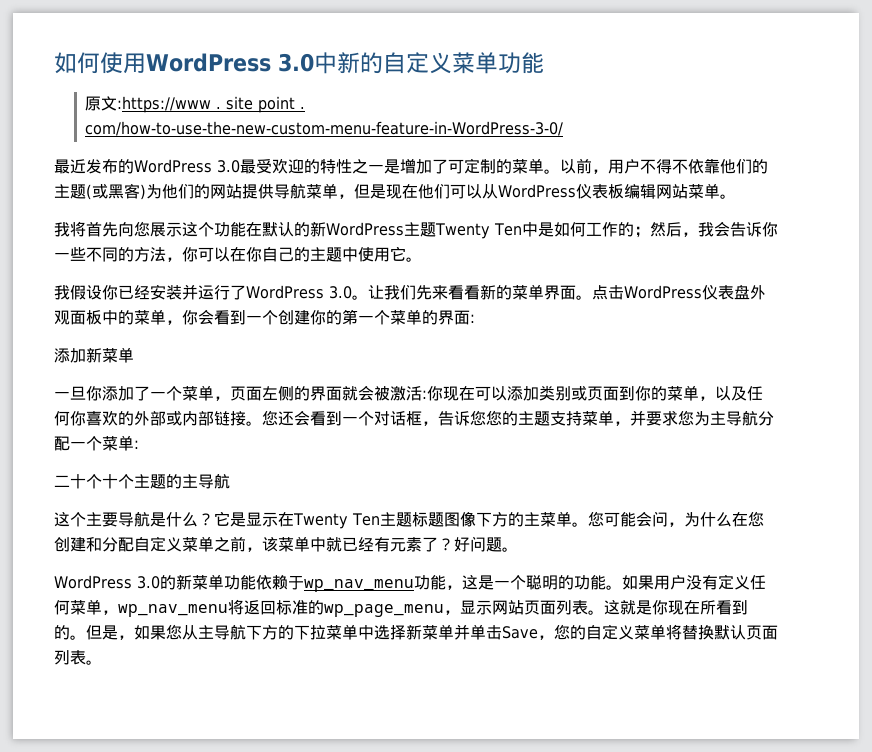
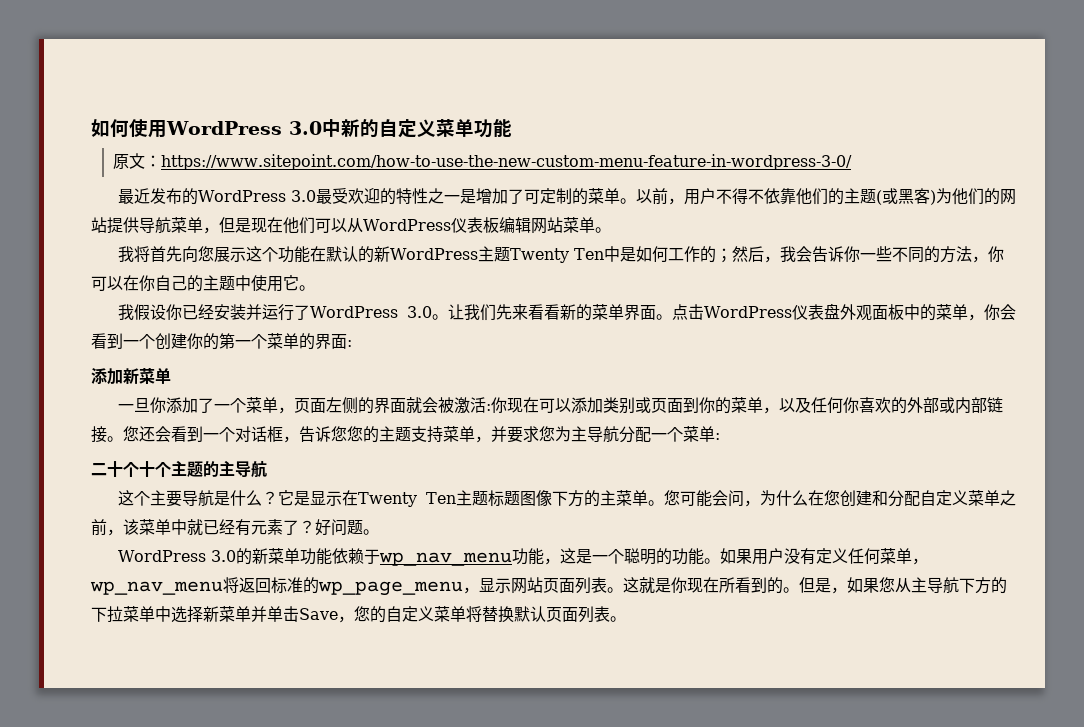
- 原文:https://www . site point . com/how-to-use-the-new-custom-menu-feature-in-WordPress-3-0/
+ 原文：https://www.sitepoint.com/how-to-use-the-new-custom-menu-feature-in-wordpress-3-0/

